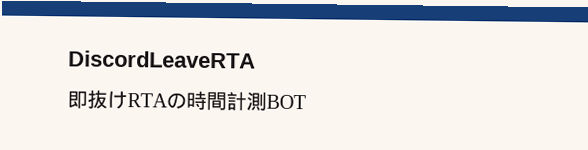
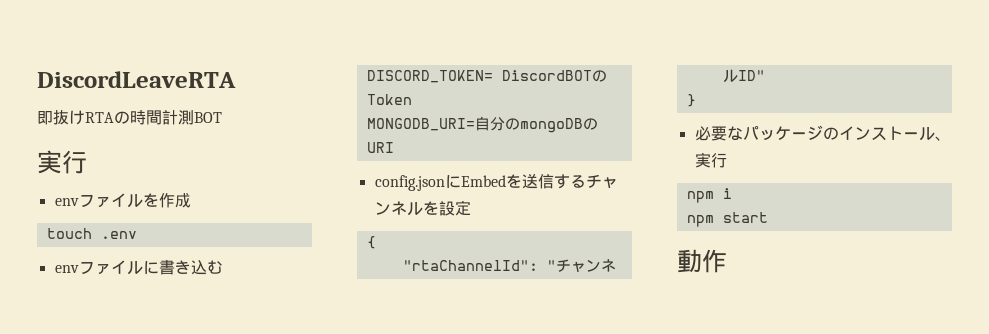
  即抜けRTAの時間計測BOT
+ 実行
+ envファイルを作成
+ touch .env
+ envファイルに書き込む
+ DISCORD_TOKEN= DiscordBOTのToken
+ MONGODB_URI=自分のmongoDBのURI
+ config.jsonにEmbedを送信するチャンネルを設定
+ {
+ "rtaChannelId": "チャンネルID"
+ }
+ 必要なパッケージのインストール、実行
+ npm i
+ npm start
+ 動作

